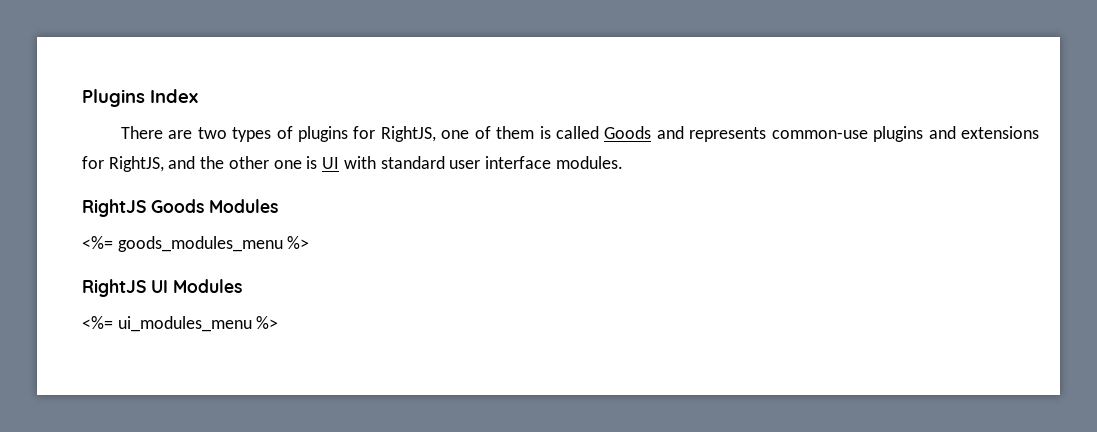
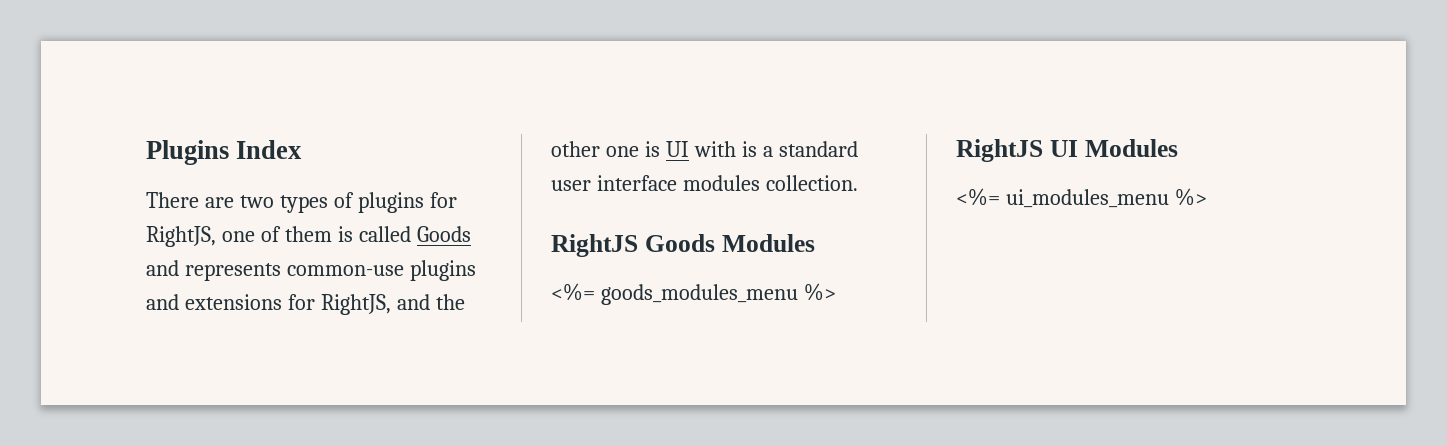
- There are two types of plugins for RightJS, one of them is called Goods and represents common-use plugins and extensions for RightJS, and the other one is UI with standard user interface modules.
+ There are two types of plugins for RightJS, one of them is called Goods and represents common-use plugins and extensions for RightJS, and the other one is UI with is a standard user interface modules collection.

